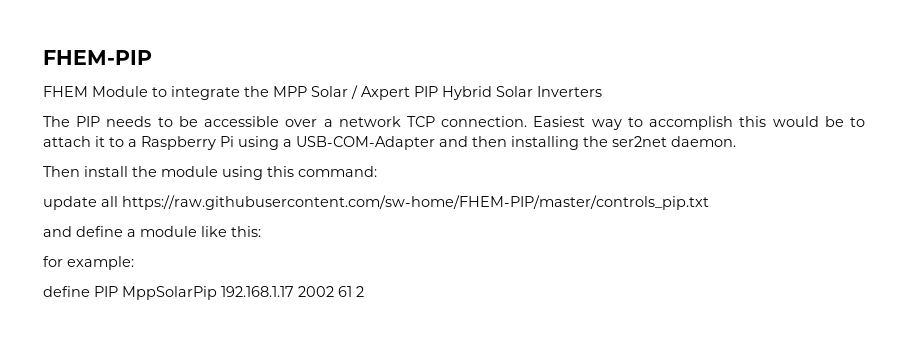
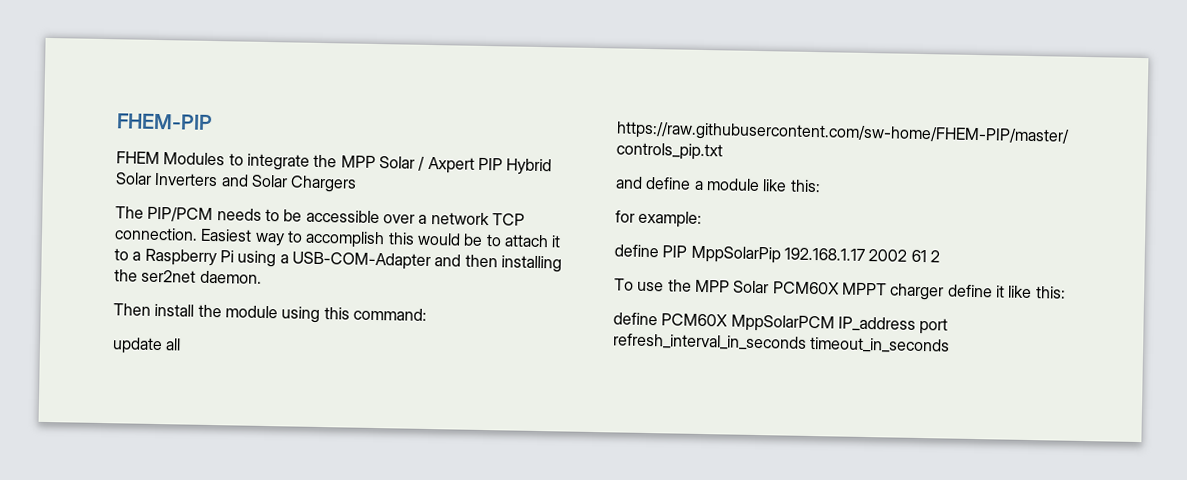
- FHEM Module to integrate the MPP Solar / Axpert PIP Hybrid Solar Inverters
+ FHEM Modules to integrate the MPP Solar / Axpert PIP Hybrid Solar Inverters and Solar Chargers
- The PIP needs to be accessible over a network TCP connection.
+ The PIP/PCM needs to be accessible over a network TCP connection.
+ To use the MPP Solar PCM60X MPPT charger define it like this:
+ define PCM60X MppSolarPCM IP_address port refresh_interval_in_seconds timeout_in_seconds

